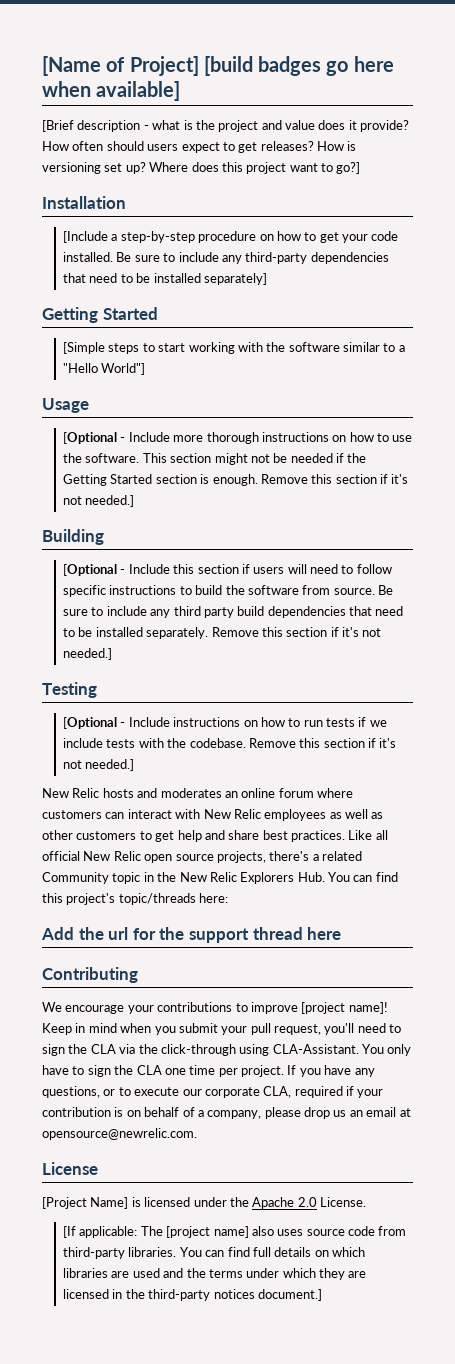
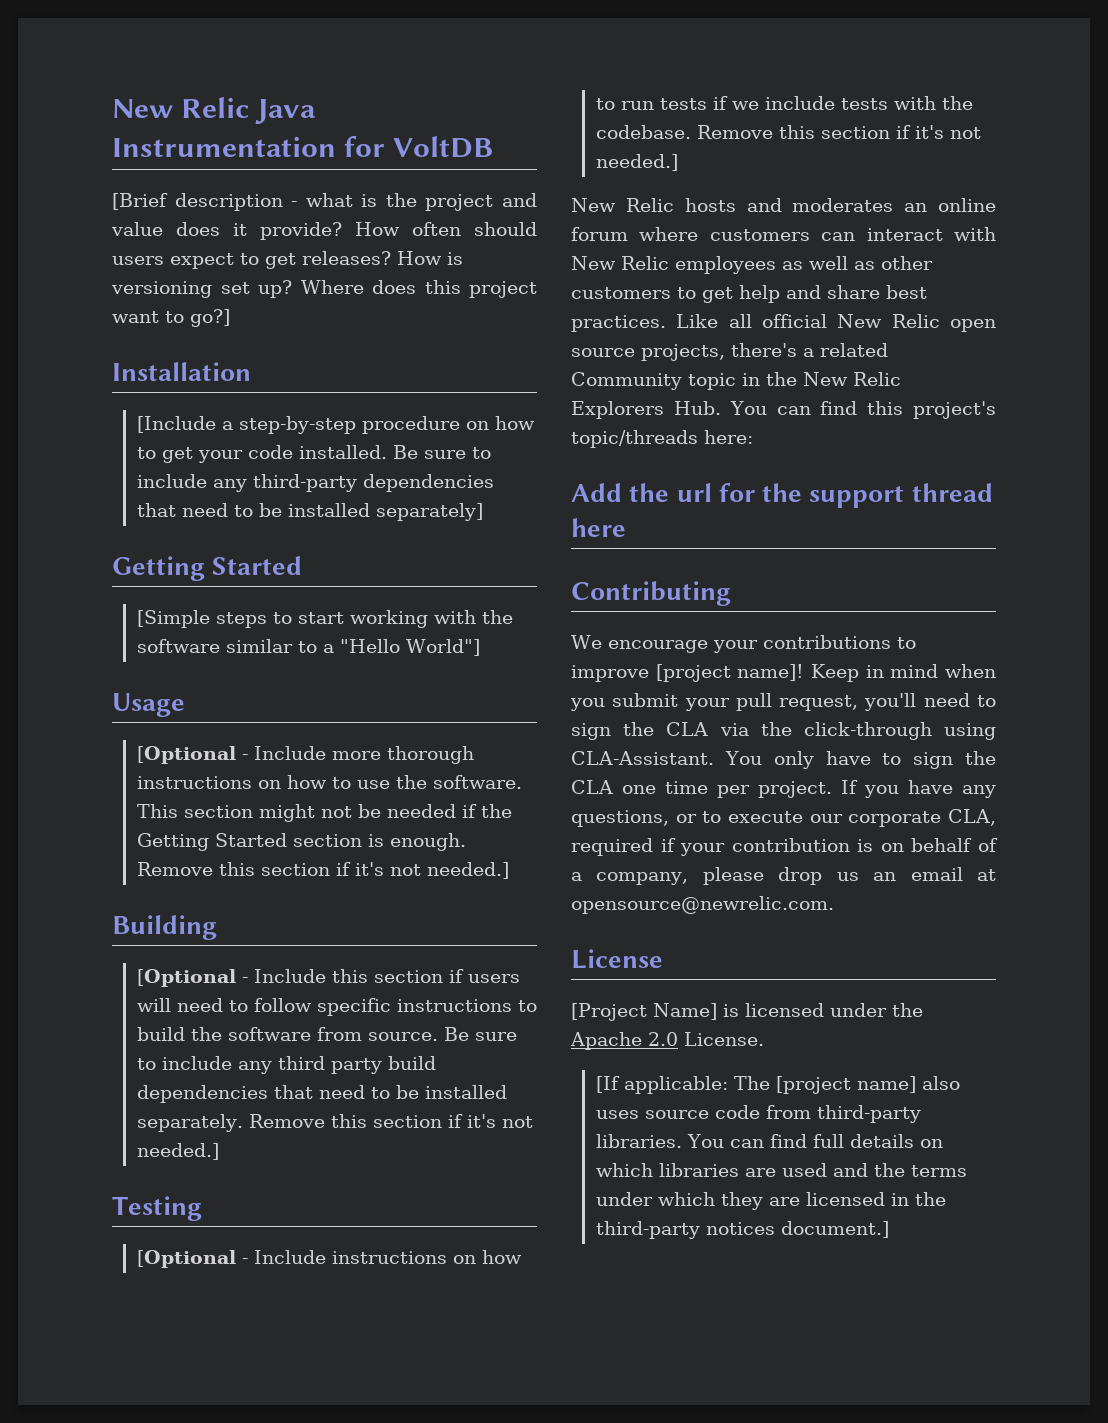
- [Name of Project] [build badges go here when available]
+ New Relic Java Instrumentation for VoltDB

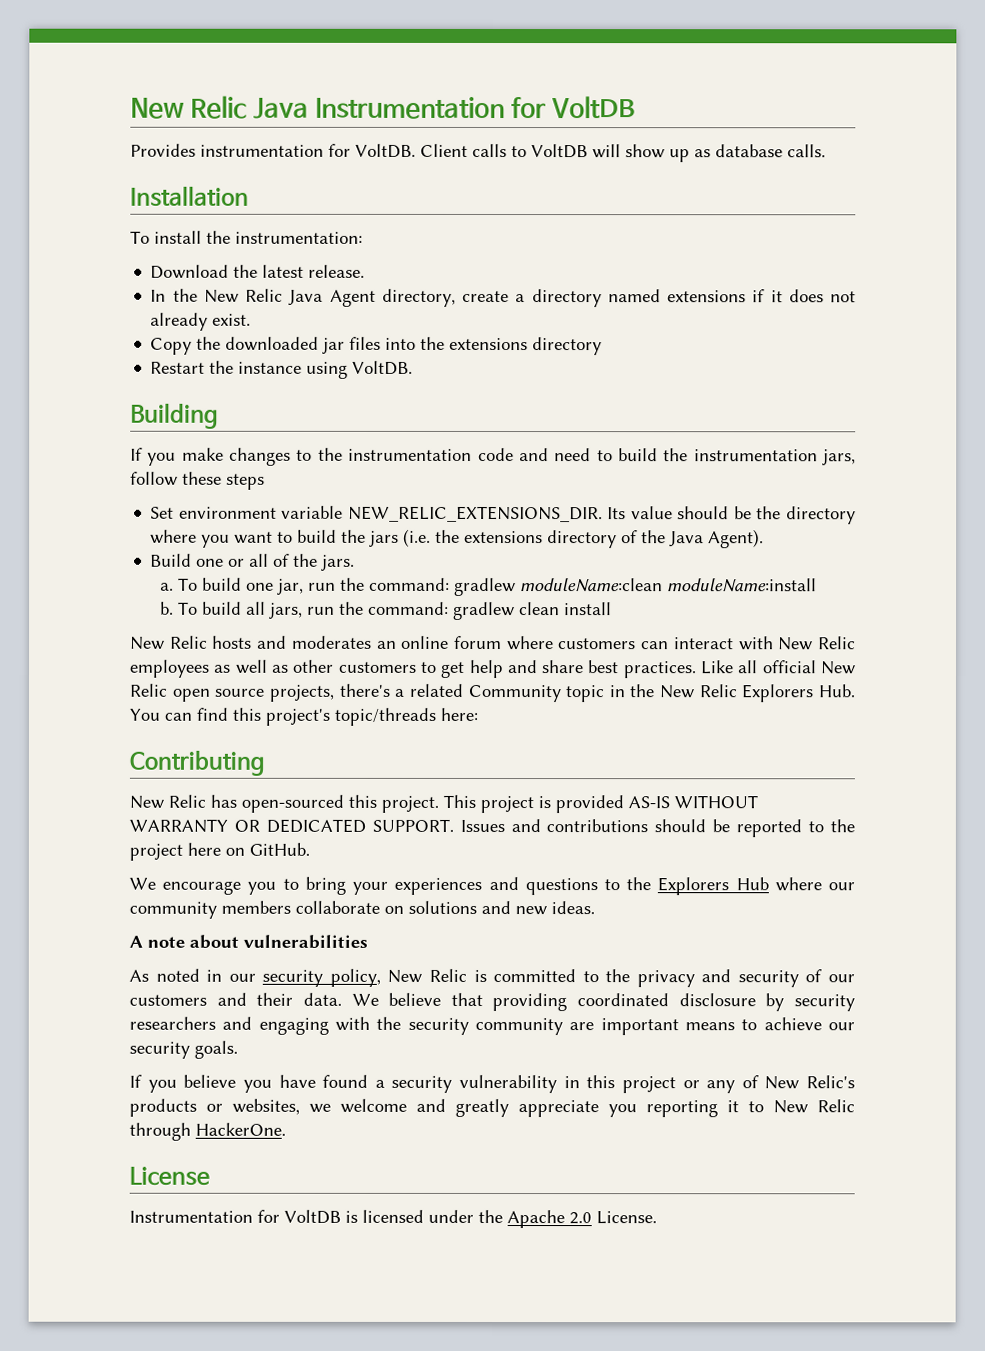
- [Brief description - what is the project and value does it provide? How often should users expect to get releases? How is versioning set up? Where does this project want to go?]
+ Provides instrumentation for VoltDB. Client calls to VoltDB will show up as database calls.
  Installation
- [Include a step-by-step procedure on how to get your code installed. Be sure to include any third-party dependencies that need to be installed separately]
- Getting Started
- [Simple steps to start working with the software similar to a "Hello World"]
- Usage
- [Optional - Include more thorough instructions on how to use the software. This section might not be needed if the Getting Started section is enough. Remove this section if it's not needed.]
+ To install the instrumentation:
+ Download the latest release.
+ In the New Relic Java Agent directory, create a directory named extensions if it does not already exist.
+ Copy the downloaded jar files into the extensions directory
+ Restart the instance using VoltDB.
  Building
- [Optional - Include this section if users will need to follow specific instructions to build the software from source. Be sure to include any third party build dependencies that need to be installed separately. Remove this section if it's not needed.]
- Testing
- [Optional - Include instructions on how to run tests if we include tests with the codebase. Remove this section if it's not needed.]
+ If you make changes to the instrumentation code and need to build the instrumentation jars, follow these steps
+ Set environment variable NEW_RELIC_EXTENSIONS_DIR. Its value should be the directory where you want to build the jars (i.e. the extensions directory of the Java Agent).
+ Build one or all of the jars.
+ a. To build one jar, run the command: gradlew moduleName:clean moduleName:install
+ b. To build all jars, run the command: gradlew clean install
- Add the url for the support thread here
  Contributing
+ New Relic has open-sourced this project. This project is provided AS-IS WITHOUT WARRANTY OR DEDICATED SUPPORT. Issues and contributions should be reported to the project here on GitHub.
- We encourage your contributions to improve [project name]! Keep in mind when you submit your pull request, you'll need to sign the CLA via the click-through using CLA-Assistant. You only have to sign the CLA one time per project. If you have any questions, or to execute our corporate CLA, required if your contribution is on behalf of a company, please drop us an email at opensource@newrelic.com.
+ We encourage you to bring your experiences and questions to the Explorers Hub where our community members collaborate on solutions and new ideas.
+ A note about vulnerabilities
+ As noted in our security policy, New Relic is committed to the privacy and security of our customers and their data. We believe that providing coordinated disclosure by security researchers and engaging with the security community are important means to achieve our security goals.
+ If you believe you have found a security vulnerability in this project or any of New Relic's products or websites, we welcome and greatly appreciate you reporting it to New Relic through HackerOne.
  License
- [Project Name] is licensed under the Apache 2.0 License.
+ Instrumentation for VoltDB is licensed under the Apache 2.0 License.
- [If applicable: The [project name] also uses source code from third-party libraries. You can find full details on which libraries are used and the terms under which they are licensed in the third-party notices document.]

